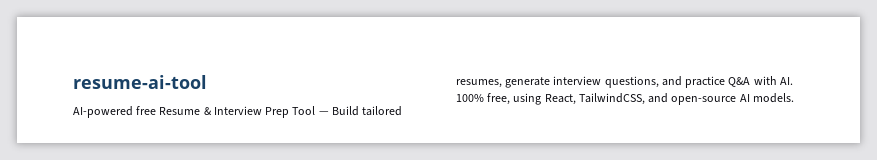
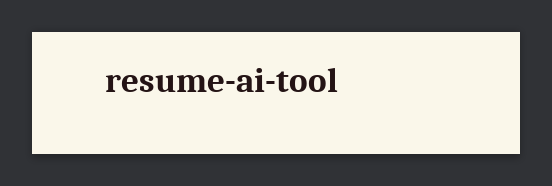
- AI-powered free Resume & Interview Prep Tool — Build tailored resumes, generate interview questions, and practice Q&A with AI. 100% free, using React, TailwindCSS, and open-source AI models.

